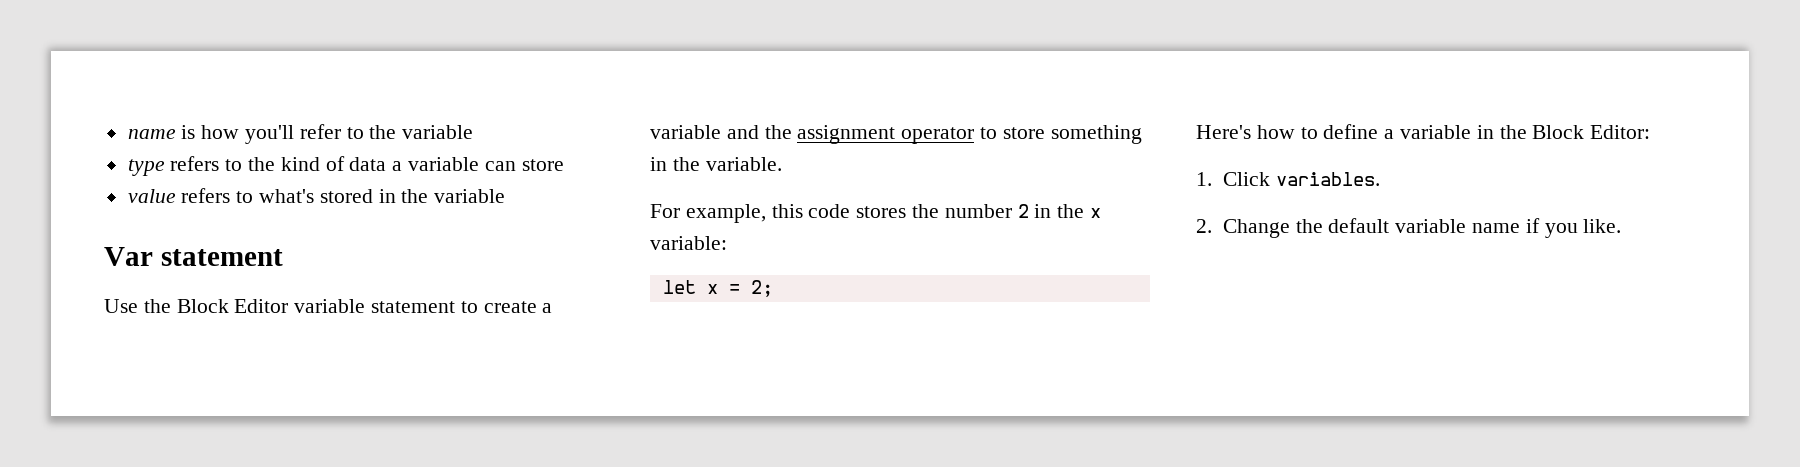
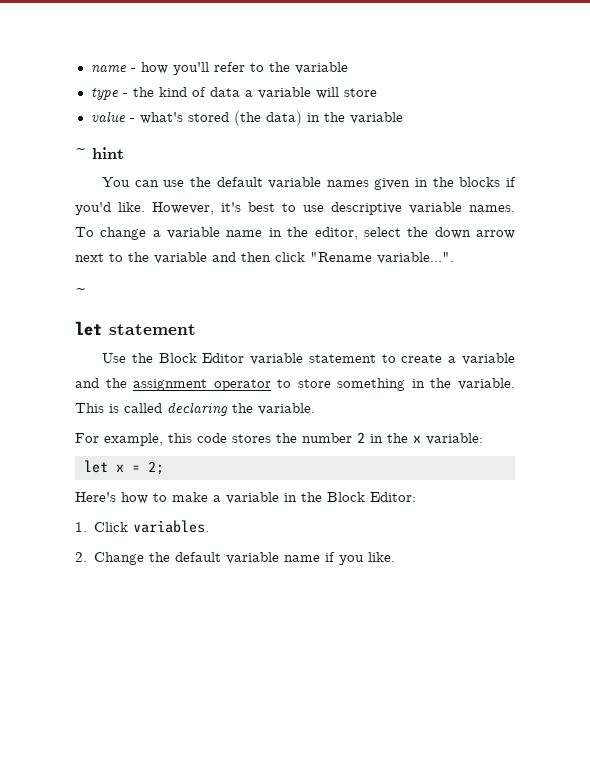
- name is how you'll refer to the variable
+ name - how you'll refer to the variable
- type refers to the kind of data a variable can store
+ type - the kind of data a variable will store
- value refers to what's stored in the variable
- Var statement
+ value - what's stored (the data) in the variable
+ ~ hint
+ You can use the default variable names given in the blocks if you'd like. However, it's best to use descriptive variable names. To change a variable name in the editor, select the down arrow next to the variable and then click "Rename variable...".
+ ~
+ let statement
+ This is called declaring the variable.
- Here's how to define a variable in the Block Editor:
+ Here's how to make a variable in the Block Editor:

